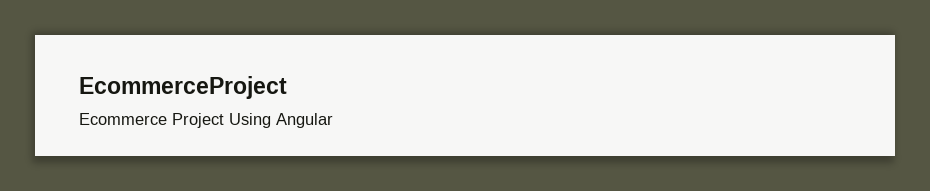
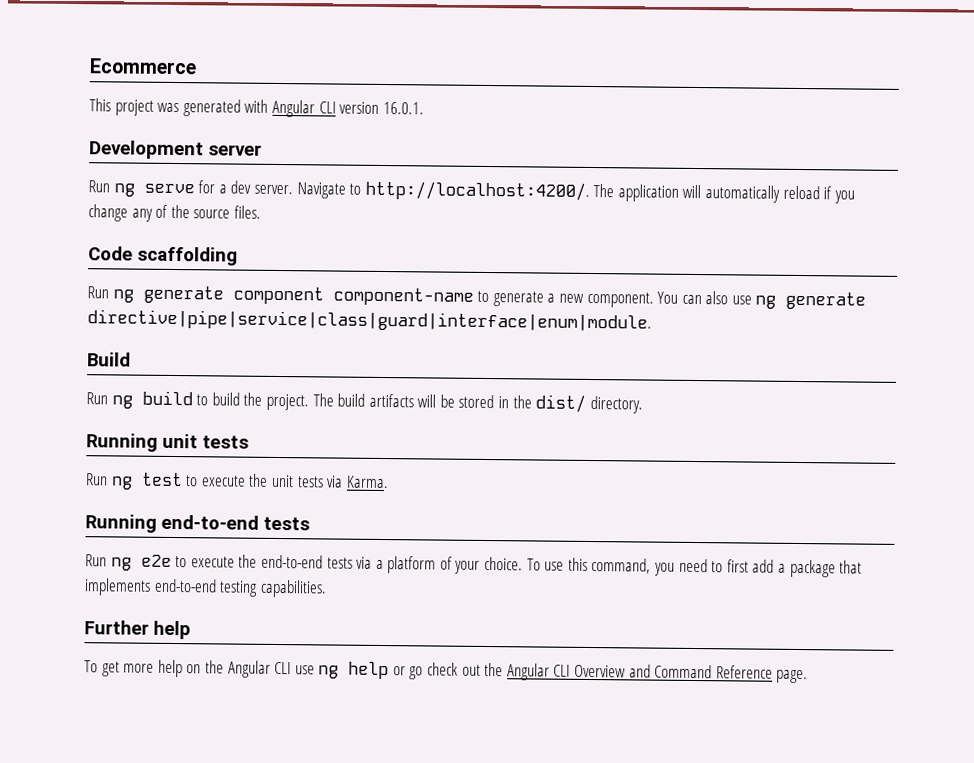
- EcommerceProject
- Ecommerce Project Using Angular
+ Ecommerce
+ This project was generated with Angular CLI version 16.0.1.
+ Development server
+ Run ng serve for a dev server. Navigate to http://localhost:4200/. The application will automatically reload if you change any of the source files.
+ Code scaffolding
+ Run ng generate component component-name to generate a new component. You can also use ng generate directive|pipe|service|class|guard|interface|enum|module.
+ Build
+ Run ng build to build the project. The build artifacts will be stored in the dist/ directory.
+ Running unit tests
+ Run ng test to execute the unit tests via Karma.
+ Running end-to-end tests
+ Run ng e2e to execute the end-to-end tests via a platform of your choice. To use this command, you need to first add a package that implements end-to-end testing capabilities.
+ Further help
+ To get more help on the Angular CLI use ng help or go check out the Angular CLI Overview and Command Reference page.

